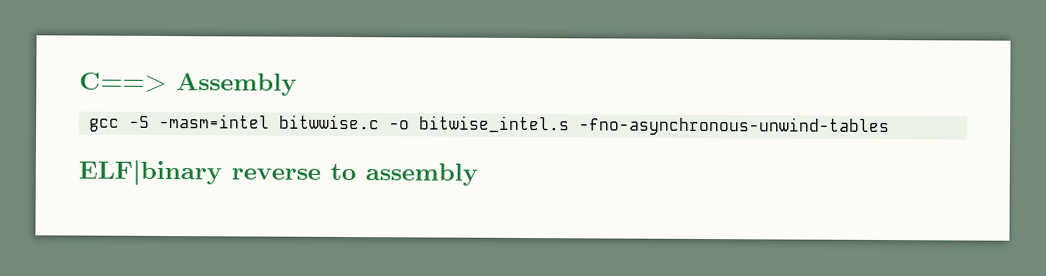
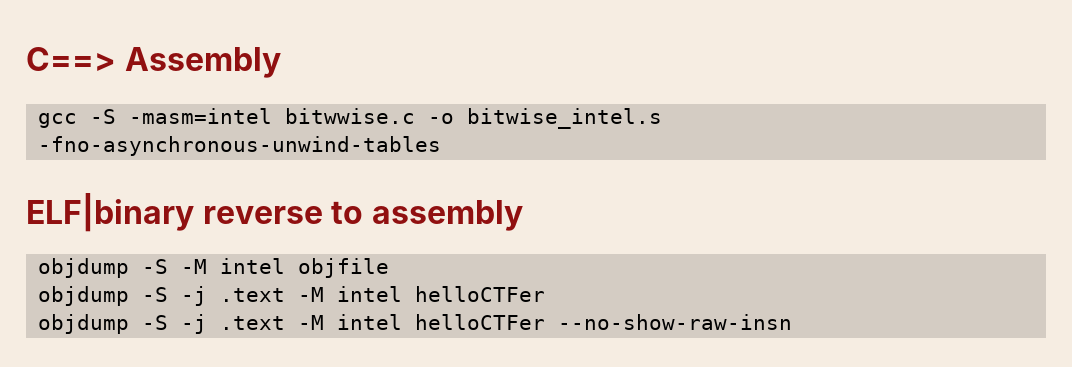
+ objdump -S -M intel objfile
+ objdump -S -j .text -M intel helloCTFer
+ objdump -S -j .text -M intel helloCTFer --no-show-raw-insn

